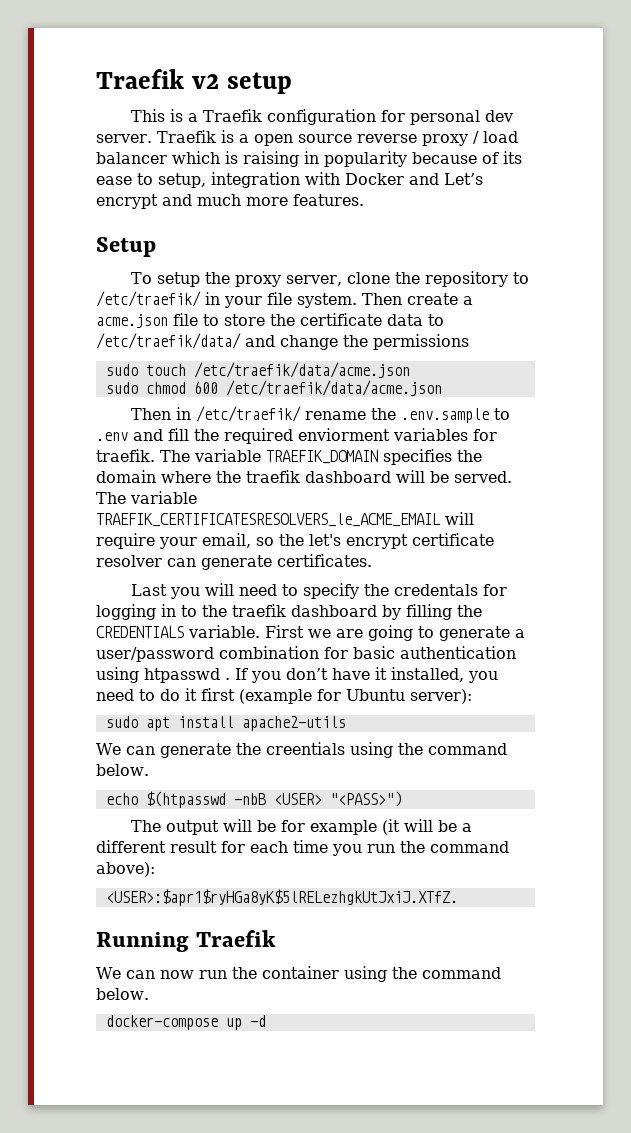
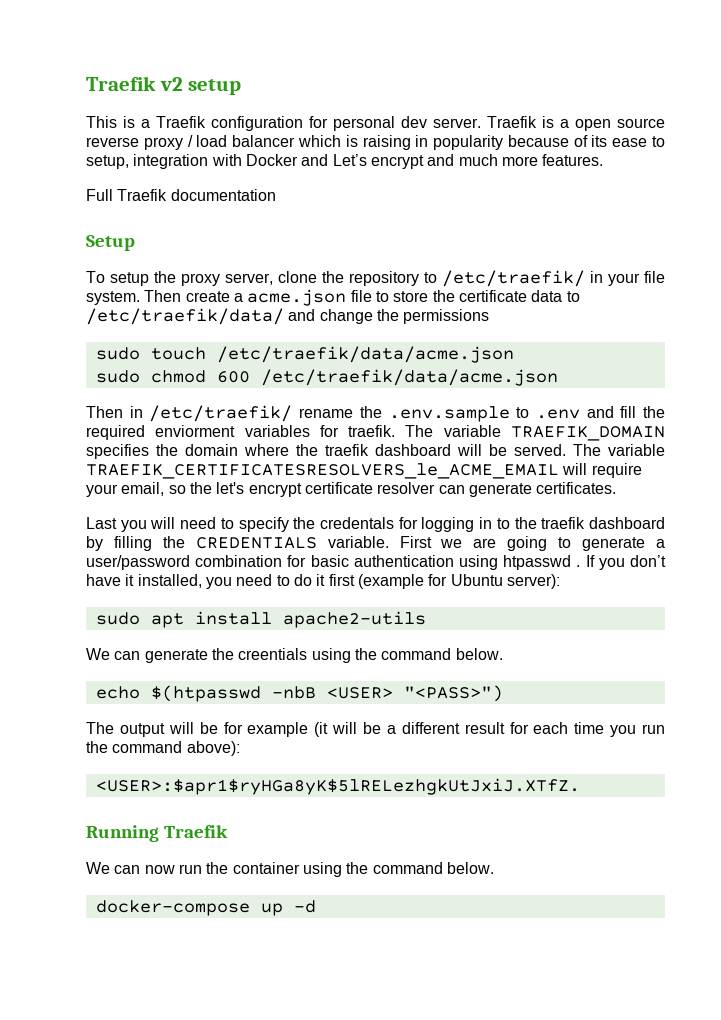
+ Full Traefik documentation

